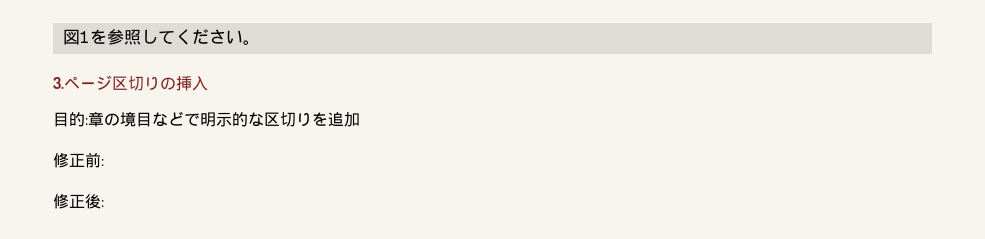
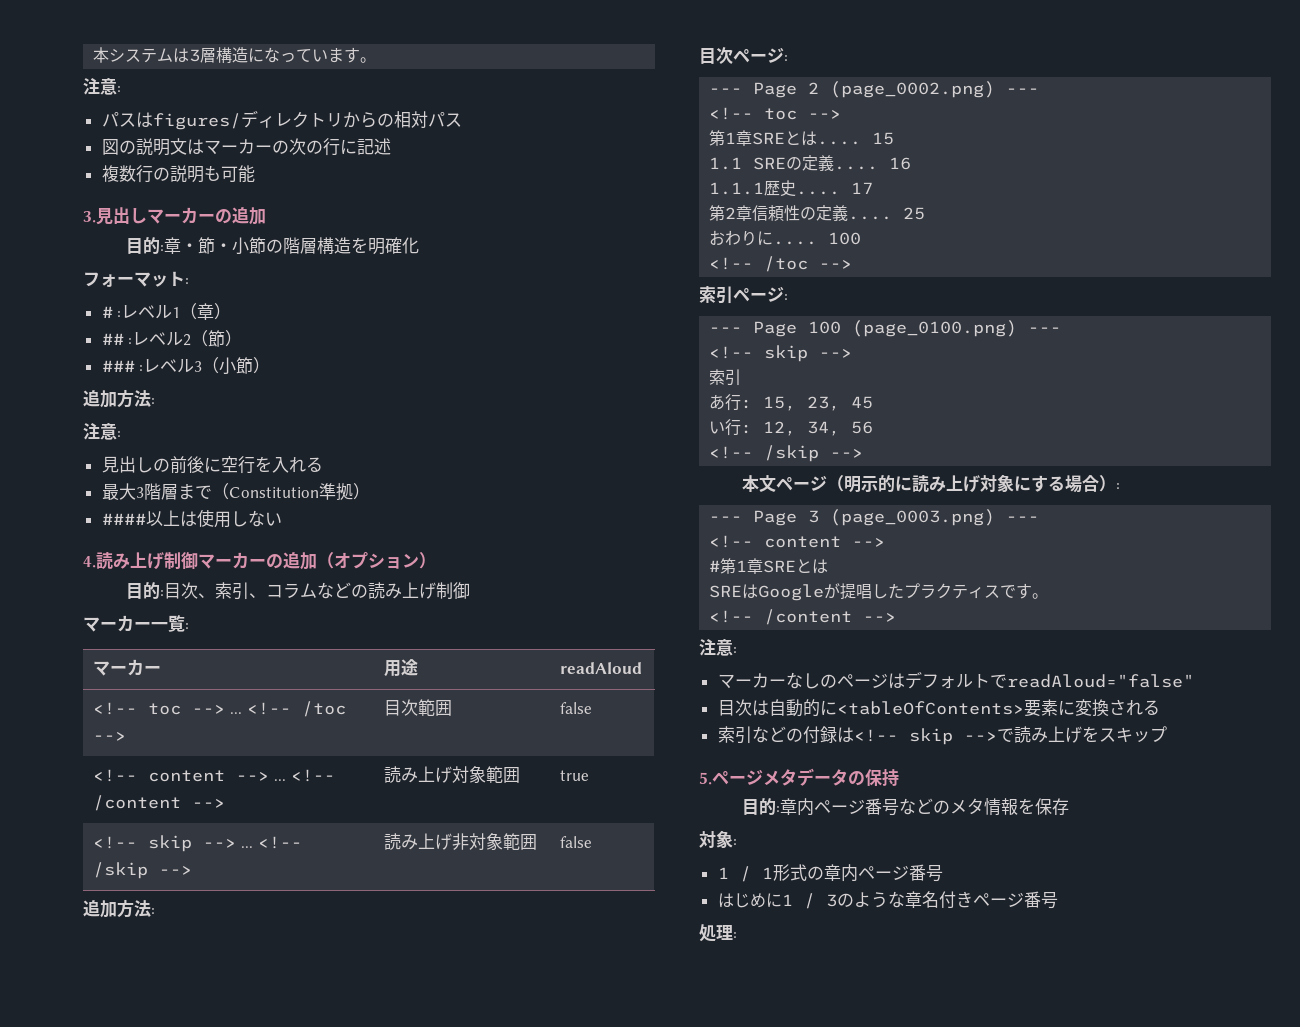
- 図1を参照してください。
- 3.ページ区切りの挿入
- 目的:章の境目などで明示的な区切りを追加
- 修正前:
- 修正後:
+ 本システムは3層構造になっています。
+ 注意:
+ パスはfigures/ディレクトリからの相対パス
+ 図の説明文はマーカーの次の行に記述
+ 複数行の説明も可能
+ 3.見出しマーカーの追加
+ 目的:章・節・小節の階層構造を明確化
+ フォーマット:
+ # :レベル1（章）
+ ## :レベル2（節）
+ ### :レベル3（小節）
+ 追加方法:
+ 注意:
+ 見出しの前後に空行を入れる
+ 最大3階層まで（Constitution準拠）
+ ####以上は使用しない
+ 4.読み上げ制御マーカーの追加（オプション）
+ 目的:目次、索引、コラムなどの読み上げ制御
+ マーカー一覧:
+ マーカー | 用途 | readAloud
+ <!-- toc --> ... <!-- /toc --> | 目次範囲 | false
+ <!-- content --> ... <!-- /content --> | 読み上げ対象範囲 | true
+ <!-- skip --> ... <!-- /skip --> | 読み上げ非対象範囲 | false
+ 追加方法:
+ 目次ページ:
+ --- Page 2 (page_0002.png) ---
+ <!-- toc -->
+ 第1章SREとは.... 15
+ 1.1 SREの定義.... 16
+ 1.1.1歴史.... 17
+ 第2章信頼性の定義.... 25
+ おわりに.... 100
+ <!-- /toc -->
+ 索引ページ:
+ --- Page 100 (page_0100.png) ---
+ <!-- skip -->
+ 索引
+ あ行: 15, 23, 45
+ い行: 12, 34, 56
+ <!-- /skip -->
+ 本文ページ（明示的に読み上げ対象にする場合）:
+ --- Page 3 (page_0003.png) ---
+ <!-- content -->
+ #第1章SREとは
+ SREはGoogleが提唱したプラクティスです。
+ <!-- /content -->
+ 注意:
+ マーカーなしのページはデフォルトでreadAloud="false"
+ 目次は自動的に<tableOfContents>要素に変換される
+ 索引などの付録は<!-- skip -->で読み上げをスキップ
+ 5.ページメタデータの保持
+ 目的:章内ページ番号などのメタ情報を保存
+ 対象:
+ 1 / 1形式の章内ページ番号
+ はじめに1 / 3のような章名付きページ番号
+ 処理:

